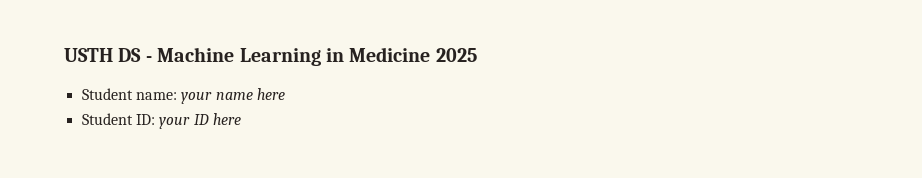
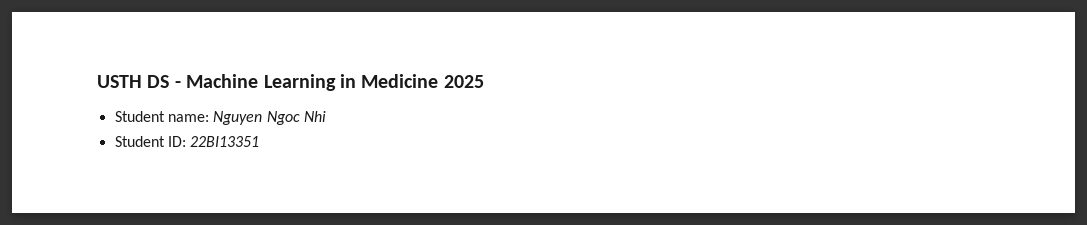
- Student name: your name here
+ Student name: Nguyen Ngoc Nhi
- Student ID: your ID here
+ Student ID: 22BI13351

